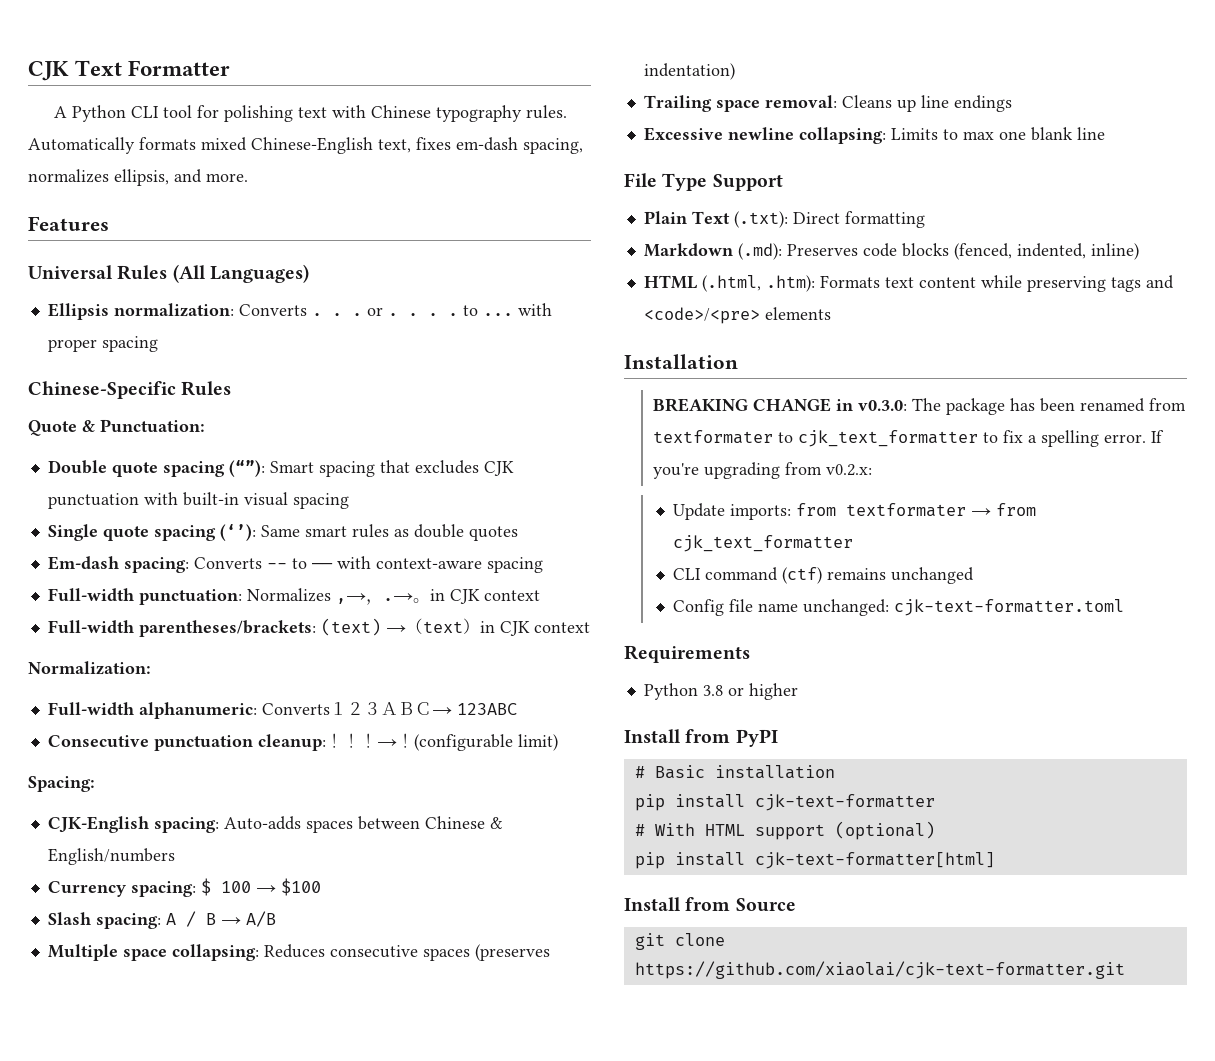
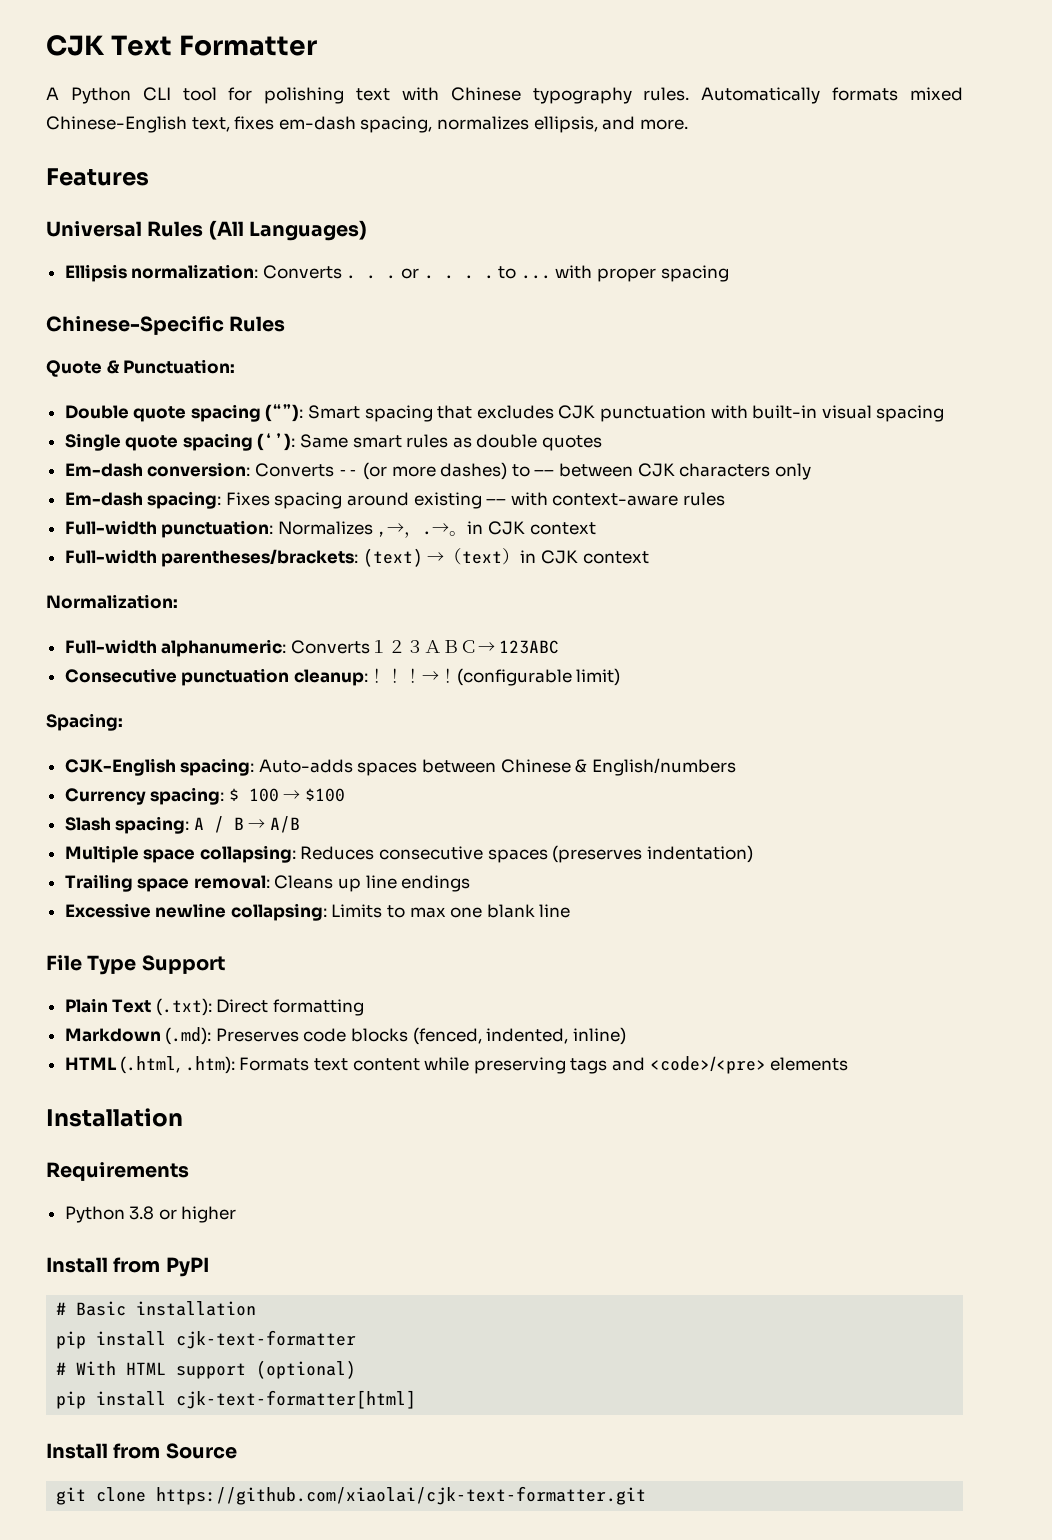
- Em-dash spacing: Converts -- to —— with context-aware spacing
+ Em-dash conversion: Converts -- (or more dashes) to —— between CJK characters only
+ Em-dash spacing: Fixes spacing around existing —— with context-aware rules
- BREAKING CHANGE in v0.3.0: The package has been renamed from textformater to cjk_text_formatter to fix a spelling error. If you're upgrading from v0.2.x:
- Update imports: from textformater → from cjk_text_formatter
- CLI command (ctf) remains unchanged
- Config file name unchanged: cjk-text-formatter.toml

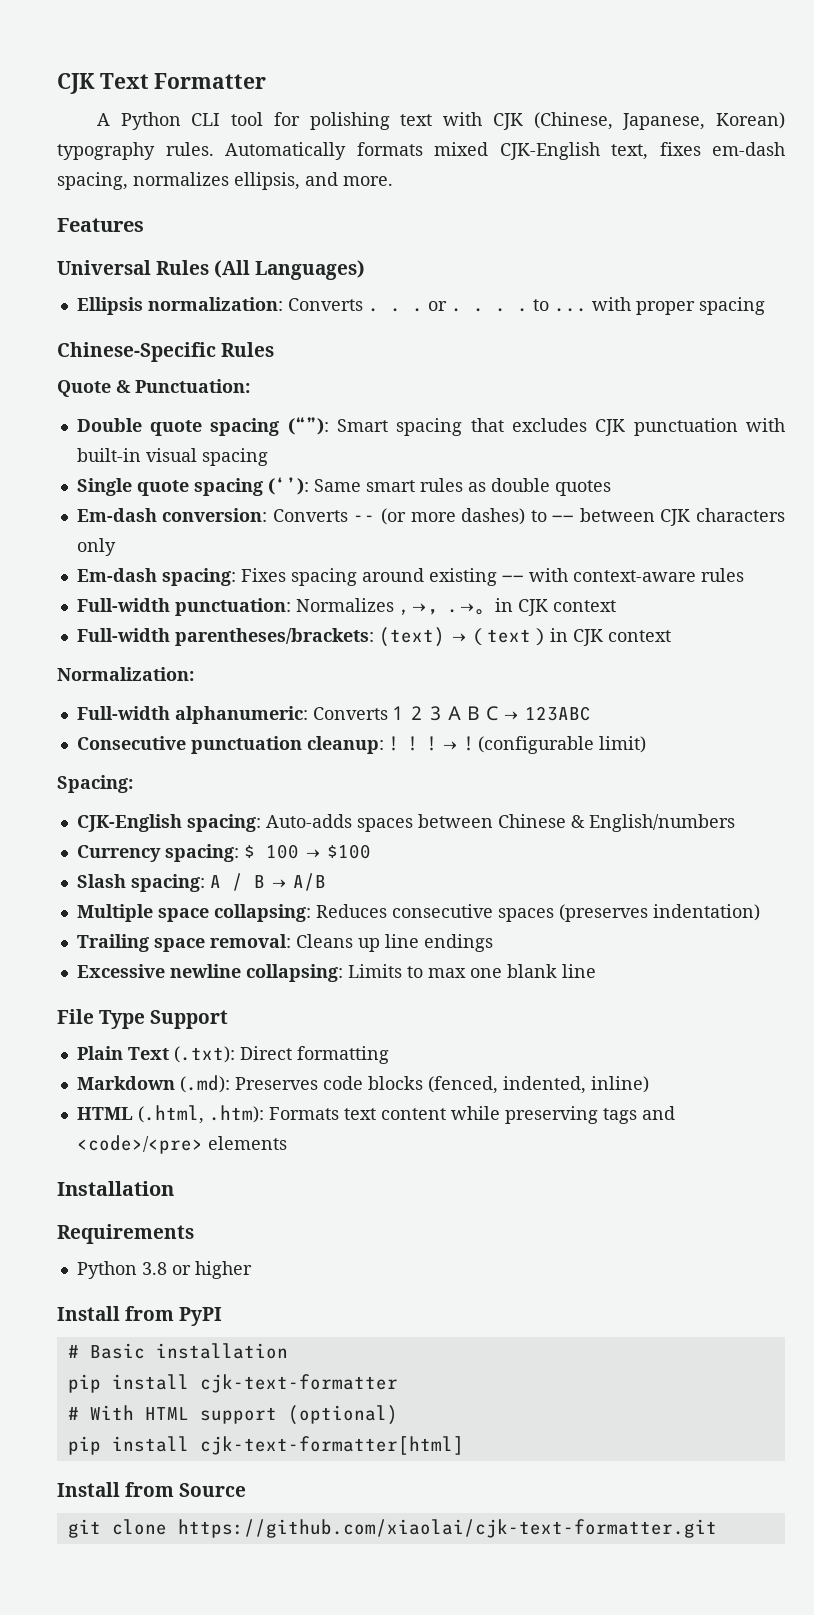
- A Python CLI tool for polishing text with Chinese typography rules.
+ A Python CLI tool for polishing text with CJK (Chinese, Japanese, Korean) typography rules.
- Automatically formats mixed Chinese-English text, fixes em-dash spacing, normalizes ellipsis, and more.
+ Automatically formats mixed CJK-English text, fixes em-dash spacing, normalizes ellipsis, and more.

